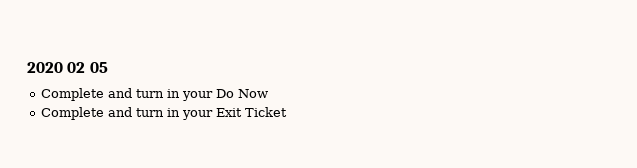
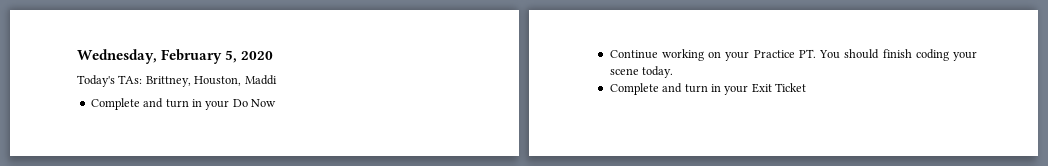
- 2020 02 05
+ Wednesday, February 5, 2020
+ Today's TAs: Brittney, Houston, Maddi
+ Continue working on your Practice PT. You should finish coding your scene today.

